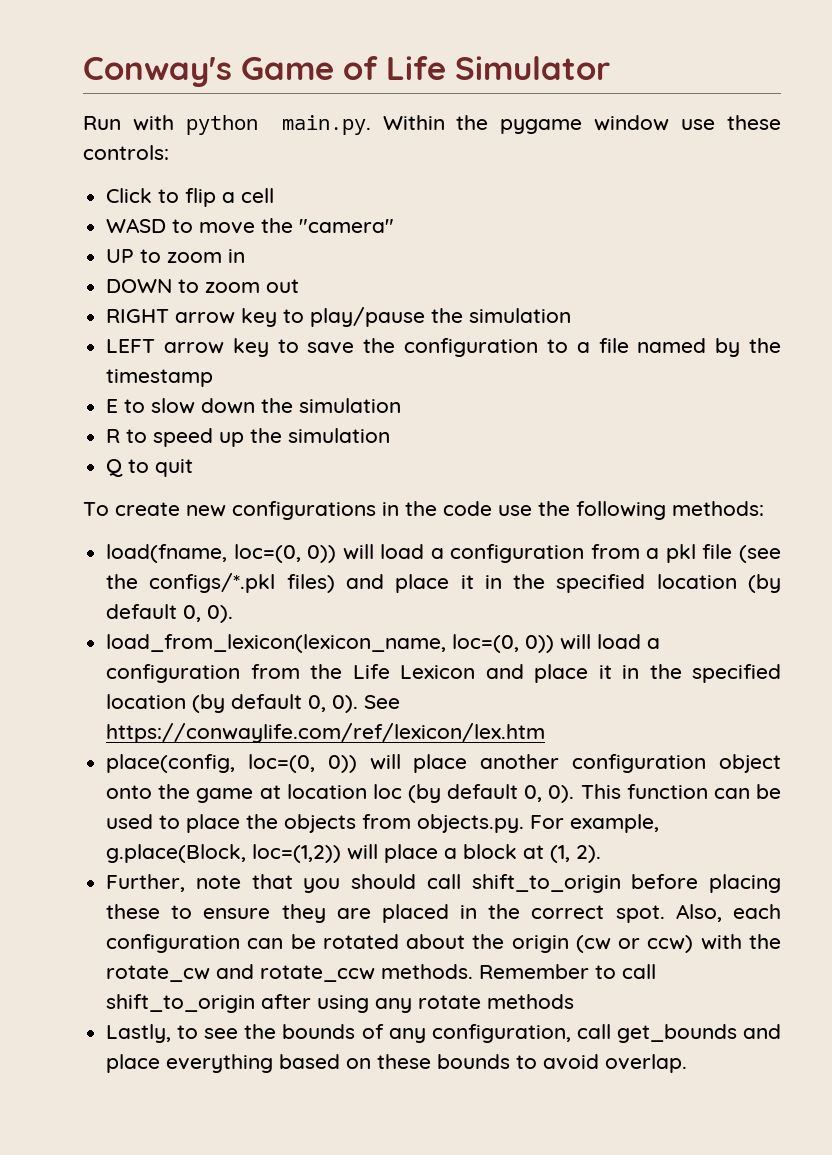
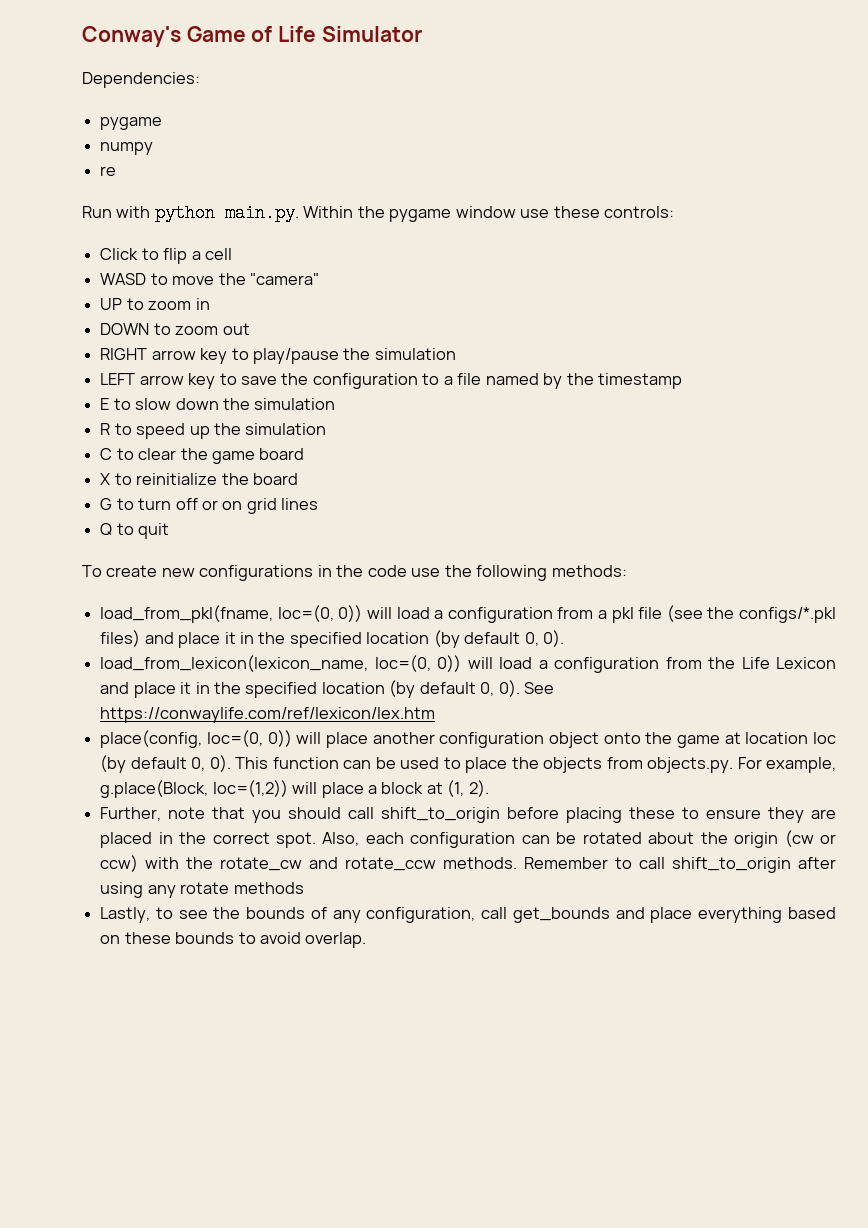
+ Dependencies:
+ pygame
+ numpy
+ re
+ C to clear the game board
+ X to reinitialize the board
+ G to turn off or on grid lines
- load(fname, loc=(0, 0)) will load a configuration from a pkl file (see the configs/*.pkl files) and place it in the specified location (by default 0, 0).
+ load_from_pkl(fname, loc=(0, 0)) will load a configuration from a pkl file (see the configs/*.pkl files) and place it in the specified location (by default 0, 0).

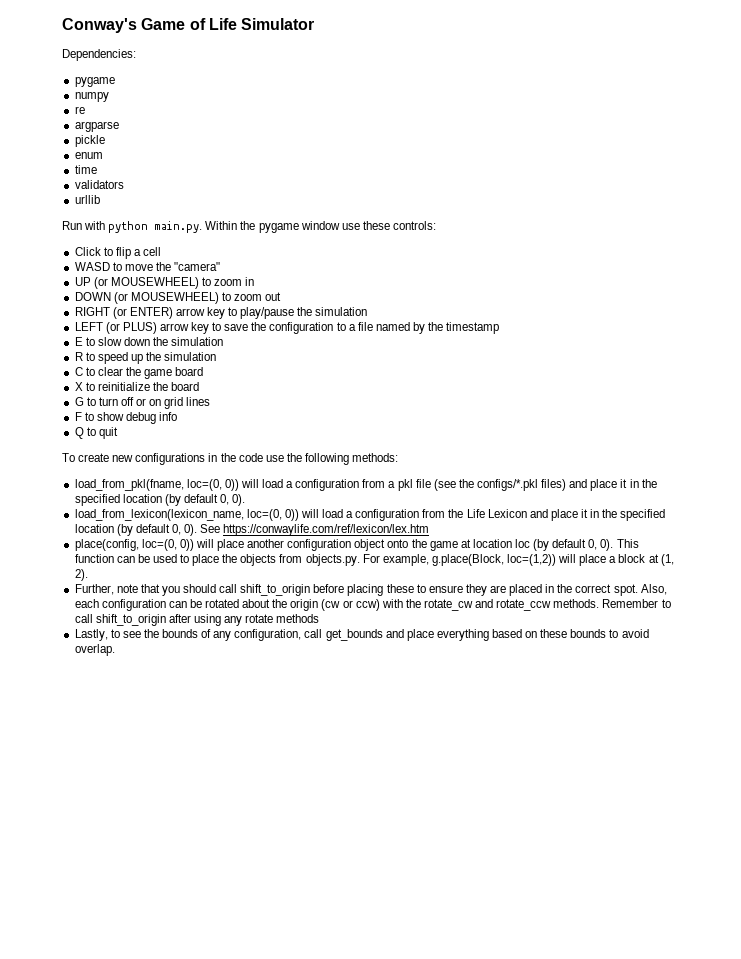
+ argparse
+ pickle
+ enum
+ time
+ validators
+ urllib
- UP to zoom in
+ UP (or MOUSEWHEEL) to zoom in
- DOWN to zoom out
+ DOWN (or MOUSEWHEEL) to zoom out
- RIGHT arrow key to play/pause the simulation
+ RIGHT (or ENTER) arrow key to play/pause the simulation
- LEFT arrow key to save the configuration to a file named by the timestamp
+ LEFT (or PLUS) arrow key to save the configuration to a file named by the timestamp
+ F to show debug info

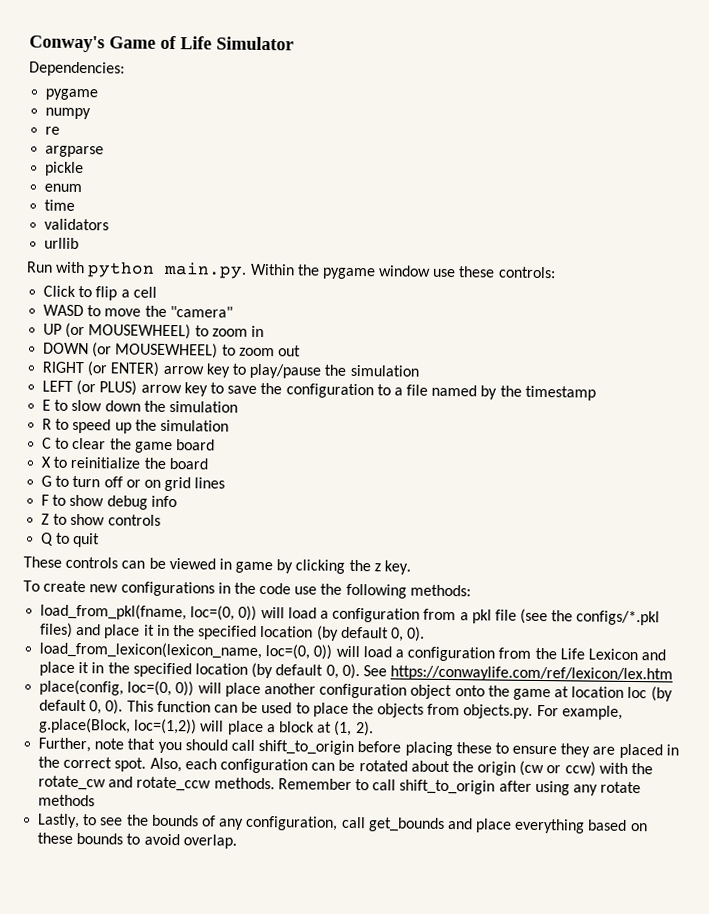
+ Z to show controls
+ These controls can be viewed in game by clicking the z key.

